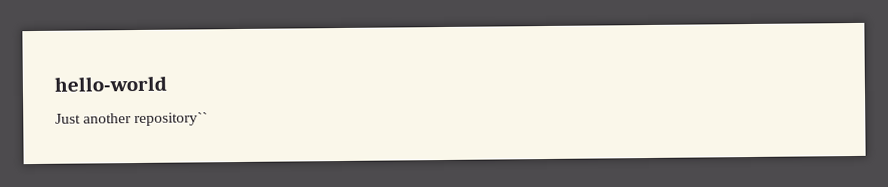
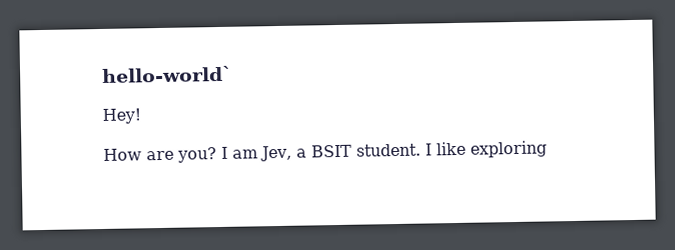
- hello-world
- Just another repository``
+ hello-world`
+ Hey!
+ How are you? I am Jev, a BSIT student. I like exploring

